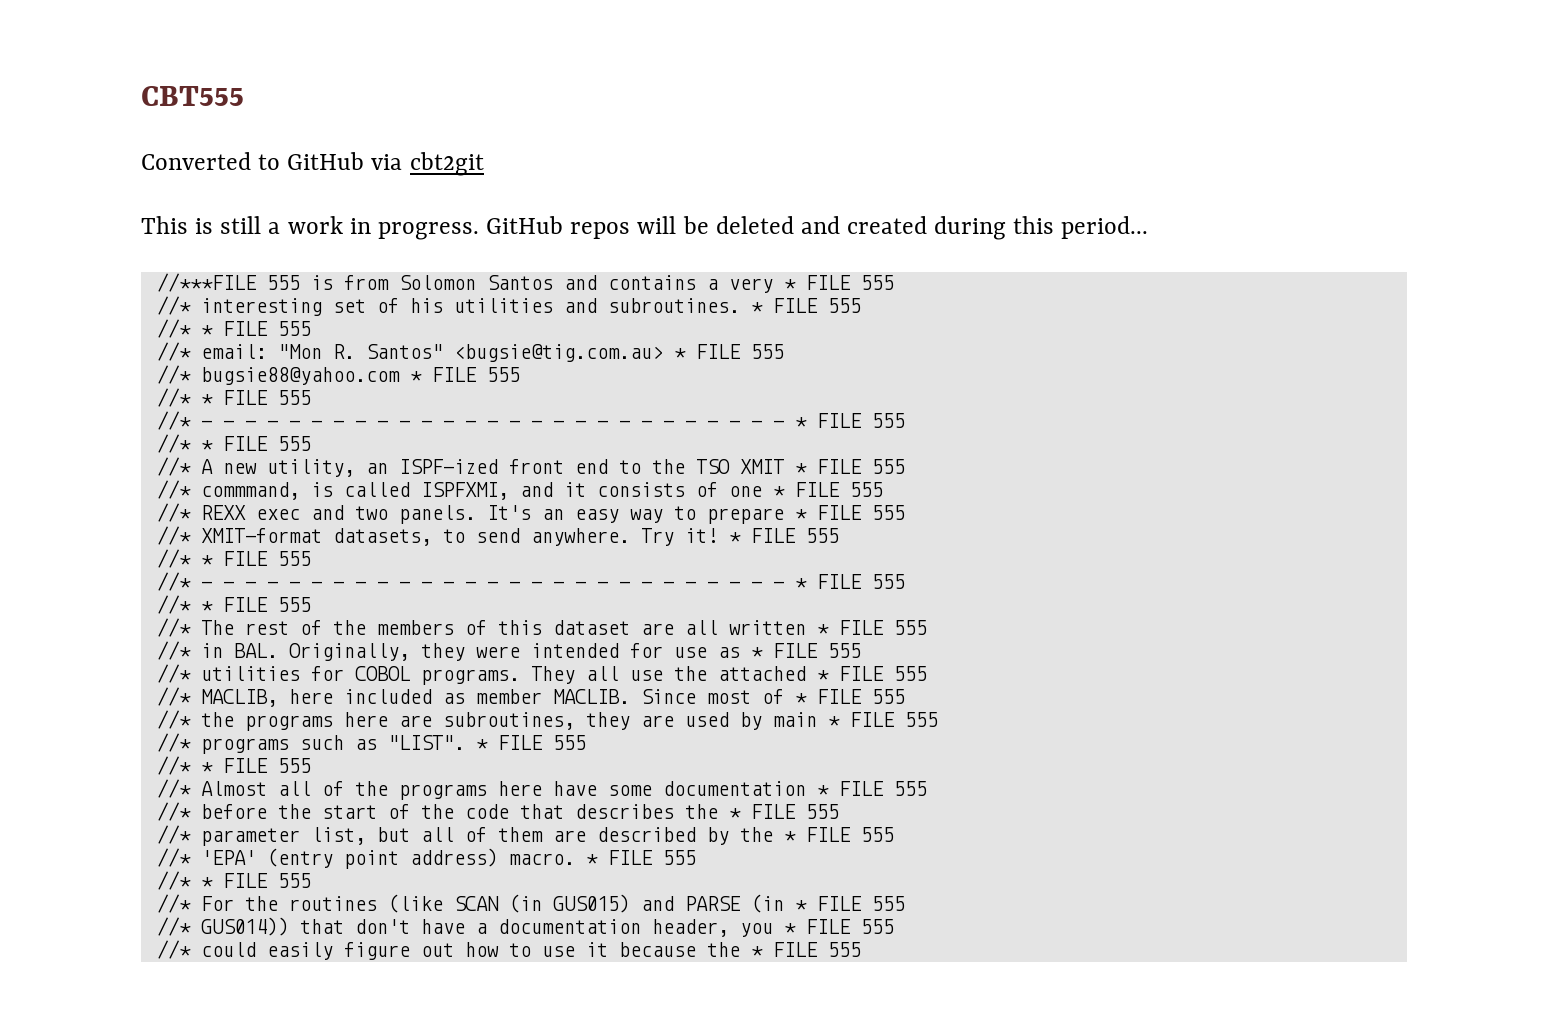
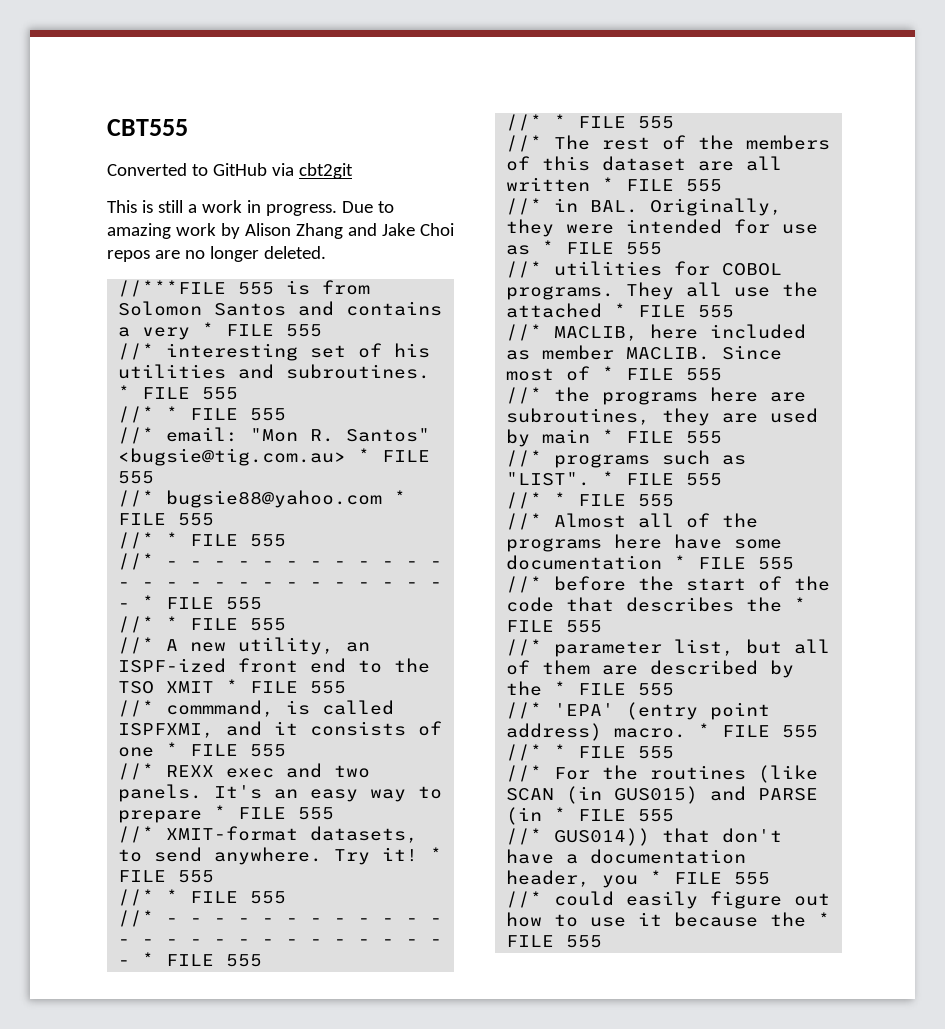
- GitHub repos will be deleted and created during this period...
+ Due to amazing work by Alison Zhang and Jake Choi repos are no longer deleted.

